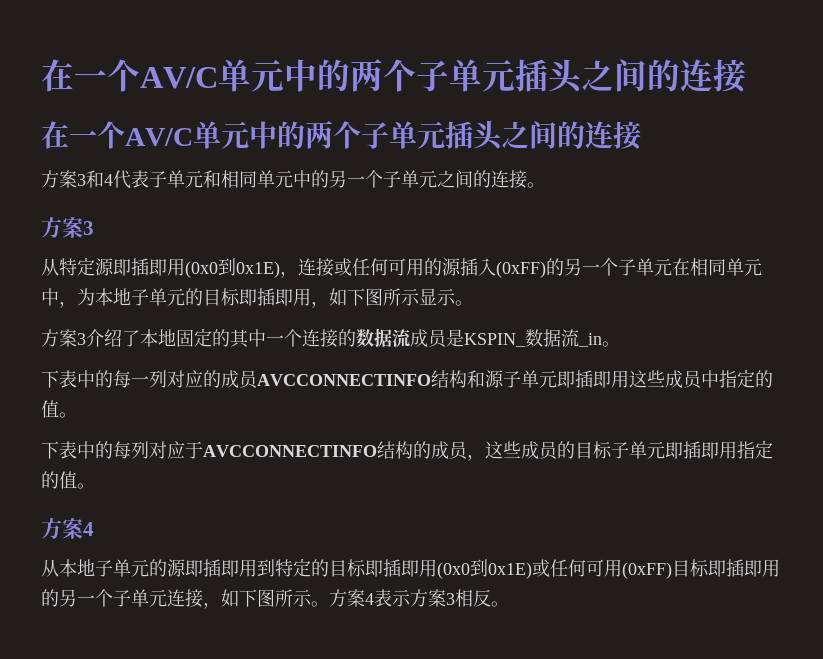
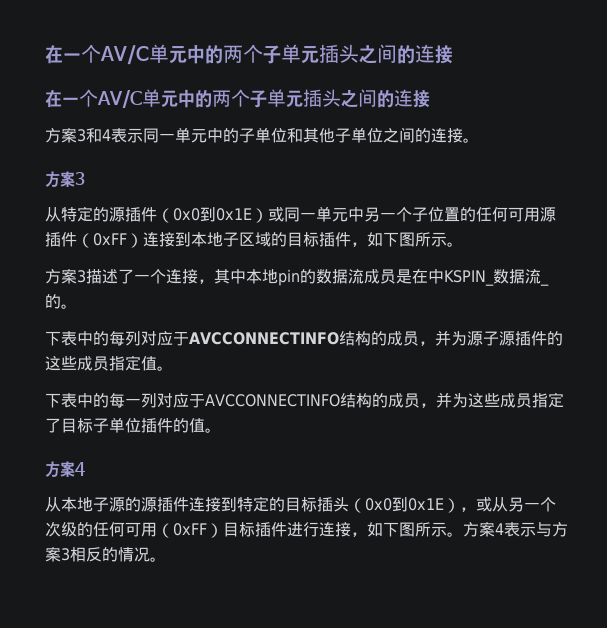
- 方案3和4代表子单元和相同单元中的另一个子单元之间的连接。
+ 方案3和4表示同一单元中的子单位和其他子单位之间的连接。
- 从特定源即插即用(0x0到0x1E)，连接或任何可用的源插入(0xFF)的另一个子单元在相同单元中，为本地子单元的目标即插即用，如下图所示显示。
- 方案3介绍了本地固定的其中一个连接的数据流成员是KSPIN_数据流_in。
- 下表中的每一列对应的成员AVCCONNECTINFO结构和源子单元即插即用这些成员中指定的值。
+ 从特定的源插件（0x0到0x1E）或同一单元中另一个子位置的任何可用源插件（0xFF）连接到本地子区域的目标插件，如下图所示。
+ 方案3描述了一个连接，其中本地pin的数据流成员是在中KSPIN_数据流_的。
- 下表中的每列对应于AVCCONNECTINFO结构的成员，这些成员的目标子单元即插即用指定的值。
+ 下表中的每列对应于AVCCONNECTINFO结构的成员，并为源子源插件的这些成员指定值。
+ 下表中的每一列对应于AVCCONNECTINFO结构的成员，并为这些成员指定了目标子单位插件的值。
- 从本地子单元的源即插即用到特定的目标即插即用(0x0到0x1E)或任何可用(0xFF)目标即插即用的另一个子单元连接，如下图所示。
+ 从本地子源的源插件连接到特定的目标插头（0x0到0x1E），或从另一个次级的任何可用（0xFF）目标插件进行连接，如下图所示。
- 方案4表示方案3相反。
+ 方案4表示与方案3相反的情况。

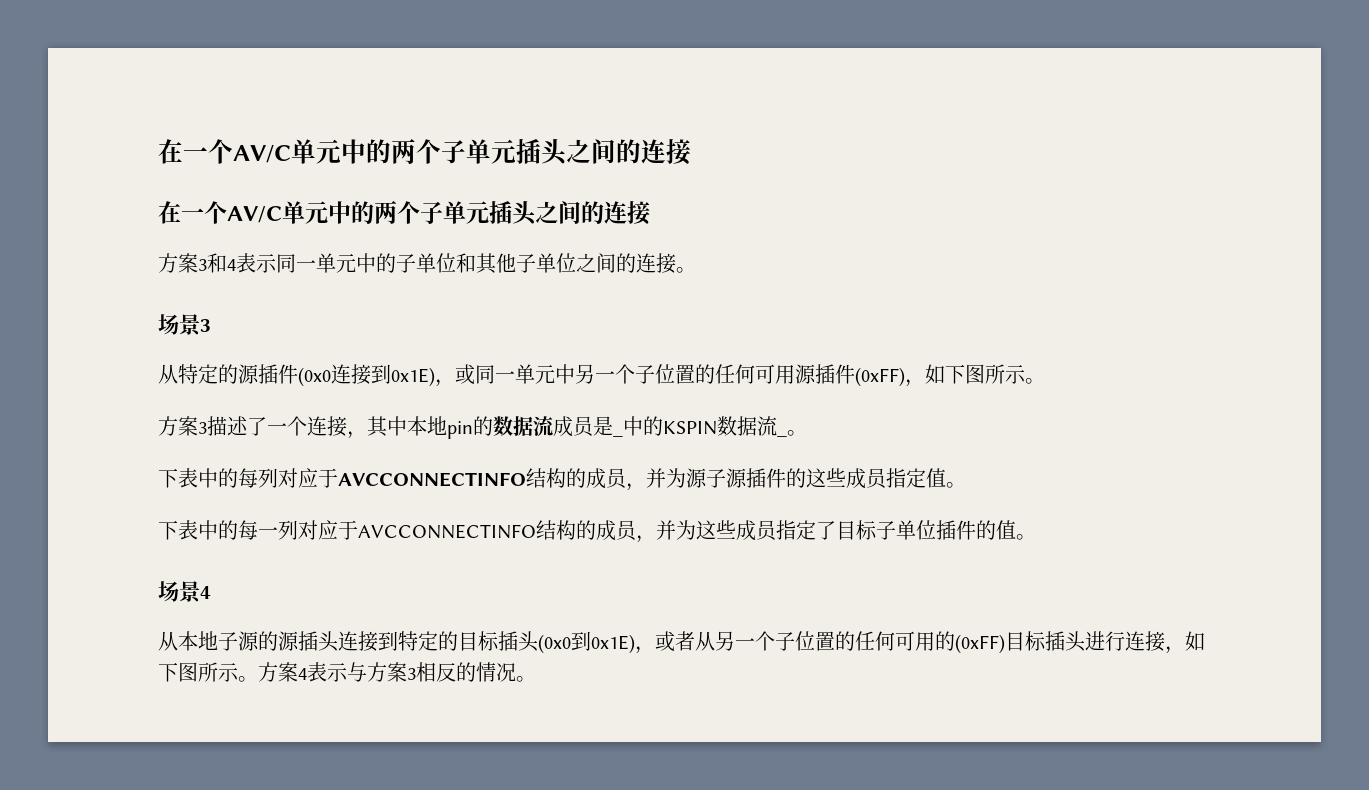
  方案3和4表示同一单元中的子单位和其他子单位之间的连接。
- 方案3
+ 场景3
- 从特定的源插件（0x0到0x1E）或同一单元中另一个子位置的任何可用源插件（0xFF）连接到本地子区域的目标插件，如下图所示。
+ 从特定的源插件(0x0连接到0x1E)，或同一单元中另一个子位置的任何可用源插件(0xFF)，如下图所示。
- 方案3描述了一个连接，其中本地pin的数据流成员是在中KSPIN_数据流_的。
+ 方案3描述了一个连接，其中本地pin的数据流成员是_中的KSPIN数据流_。
  下表中的每一列对应于AVCCONNECTINFO结构的成员，并为这些成员指定了目标子单位插件的值。
- 方案4
+ 场景4
- 从本地子源的源插件连接到特定的目标插头（0x0到0x1E），或从另一个次级的任何可用（0xFF）目标插件进行连接，如下图所示。
+ 从本地子源的源插头连接到特定的目标插头(0x0到0x1E)，或者从另一个子位置的任何可用的(0xFF)目标插头进行连接，如下图所示。

